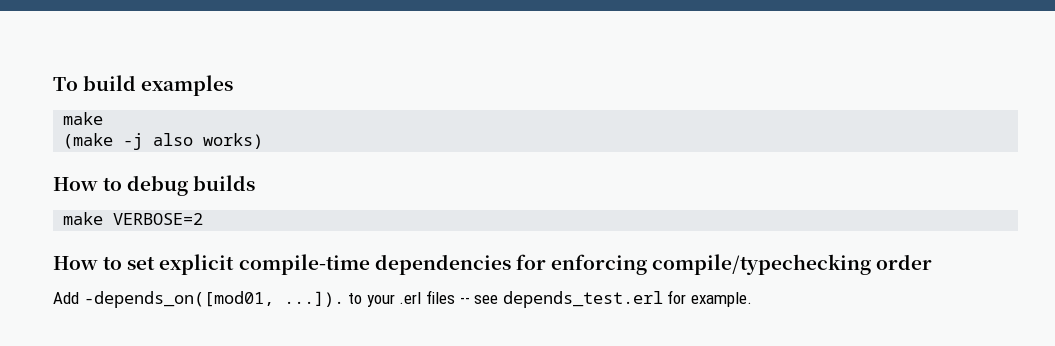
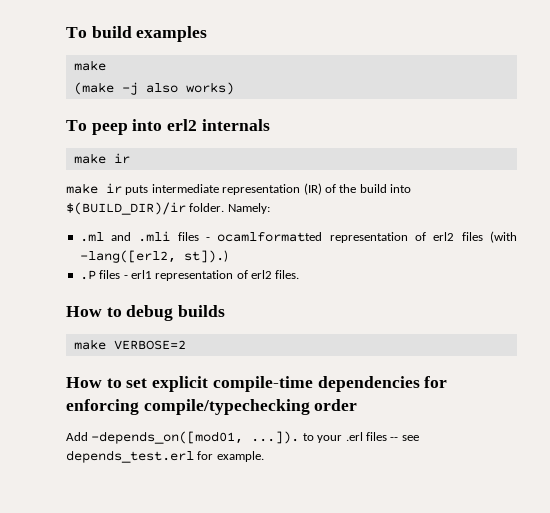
+ To peep into erl2 internals
+ make ir
+ make ir puts intermediate representation (IR) of the build into $(BUILD_DIR)/ir folder. Namely:
+ .ml and .mli files - ocamlformatted representation of erl2 files (with -lang([erl2, st]).)
+ .P files - erl1 representation of erl2 files.

